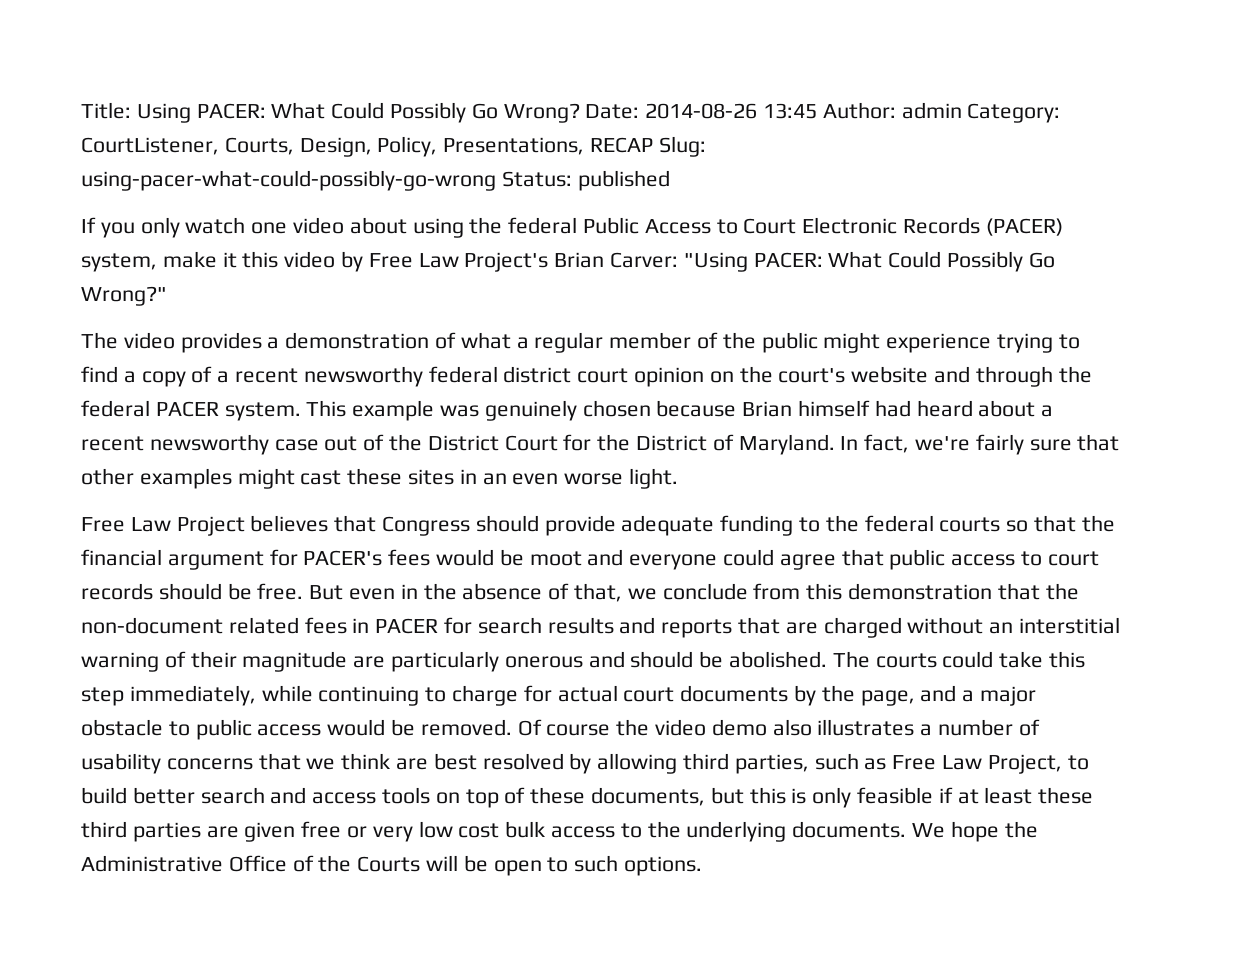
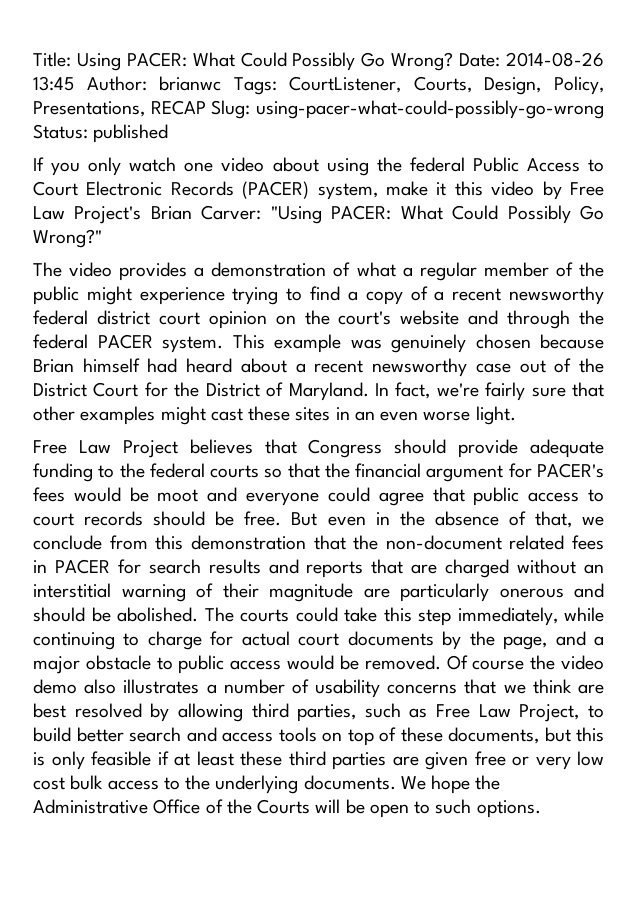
- Date: 2014-08-26 13:45 Author: admin Category: CourtListener, Courts, Design, Policy, Presentations, RECAP Slug: using-pacer-what-could-possibly-go-wrong Status: published
+ Date: 2014-08-26 13:45 Author: brianwc Tags: CourtListener, Courts, Design, Policy, Presentations, RECAP Slug: using-pacer-what-could-possibly-go-wrong Status: published

